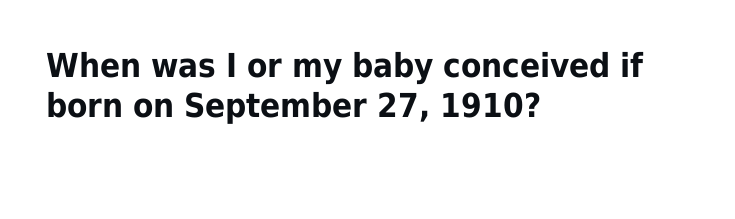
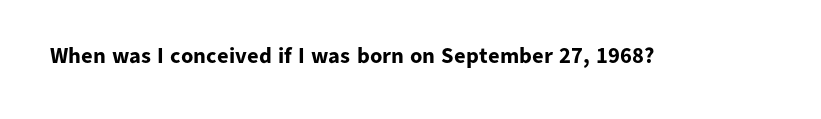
- When was I or my baby conceived if born on September 27, 1910?
+ When was I conceived if I was born on September 27, 1968?

